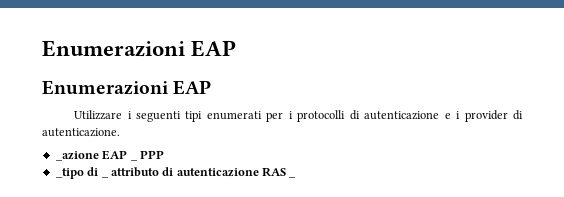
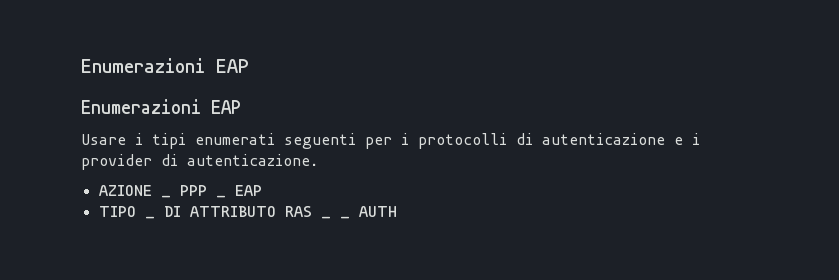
- Utilizzare i seguenti tipi enumerati per i protocolli di autenticazione e i provider di autenticazione.
+ Usare i tipi enumerati seguenti per i protocolli di autenticazione e i provider di autenticazione.
- _azione EAP _ PPP
- _tipo di _ attributo di autenticazione RAS _
+ AZIONE _ PPP _ EAP
+ TIPO _ DI ATTRIBUTO RAS _ _ AUTH

